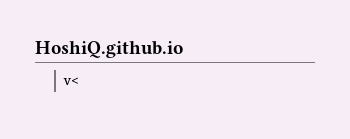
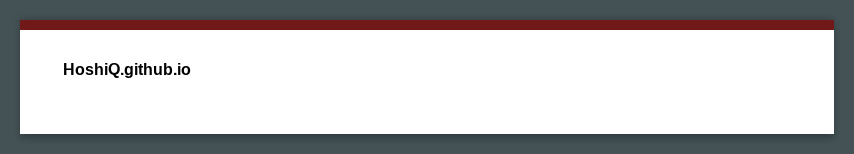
- v<

